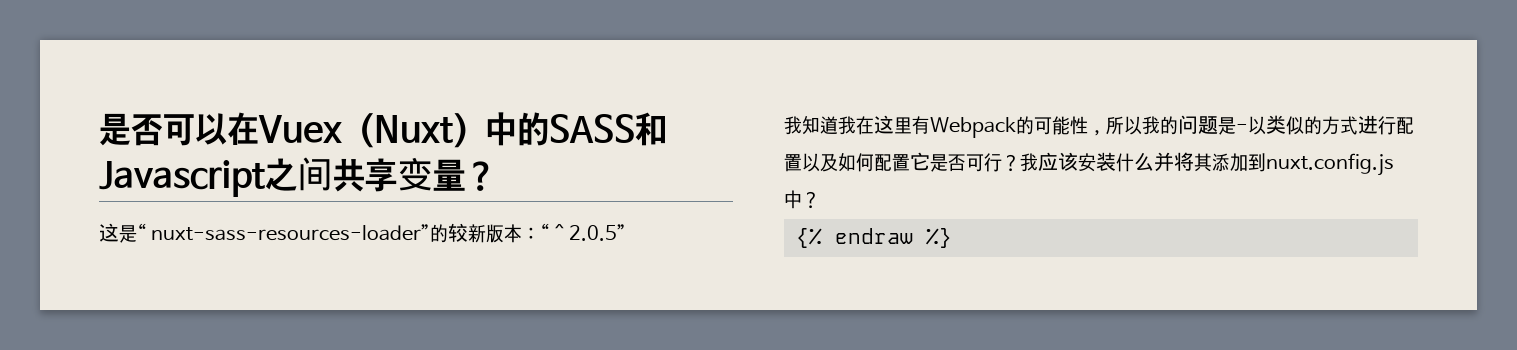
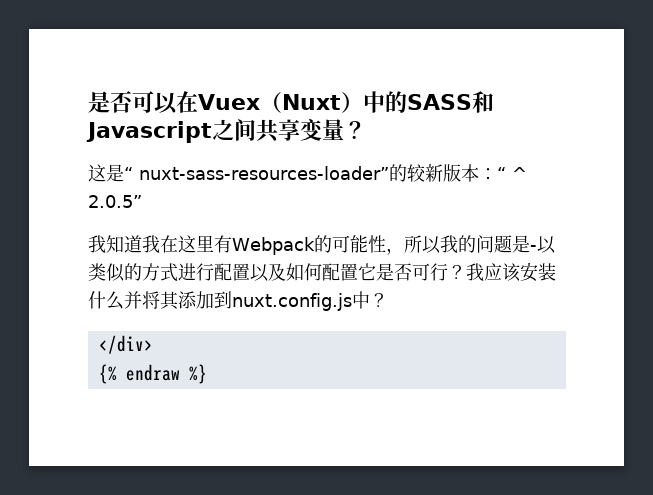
+ </div>

